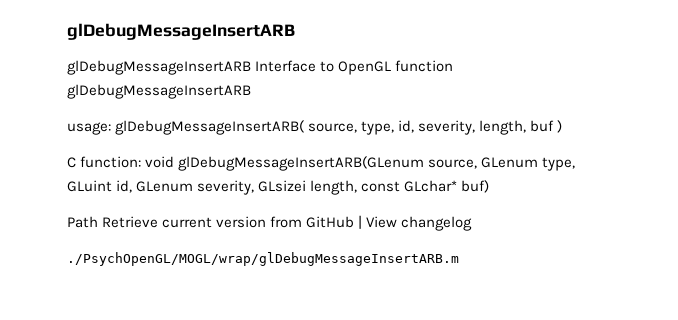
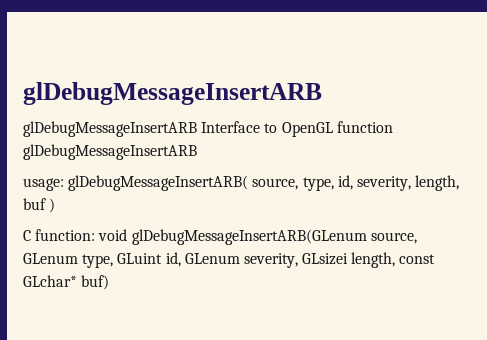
- Path Retrieve current version from GitHub | View changelog
- ./PsychOpenGL/MOGL/wrap/glDebugMessageInsertARB.m

